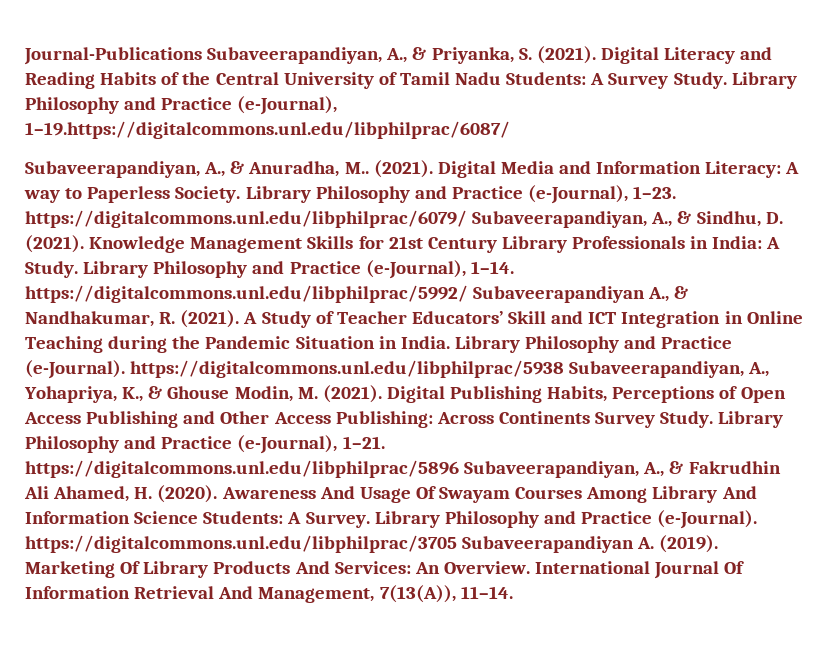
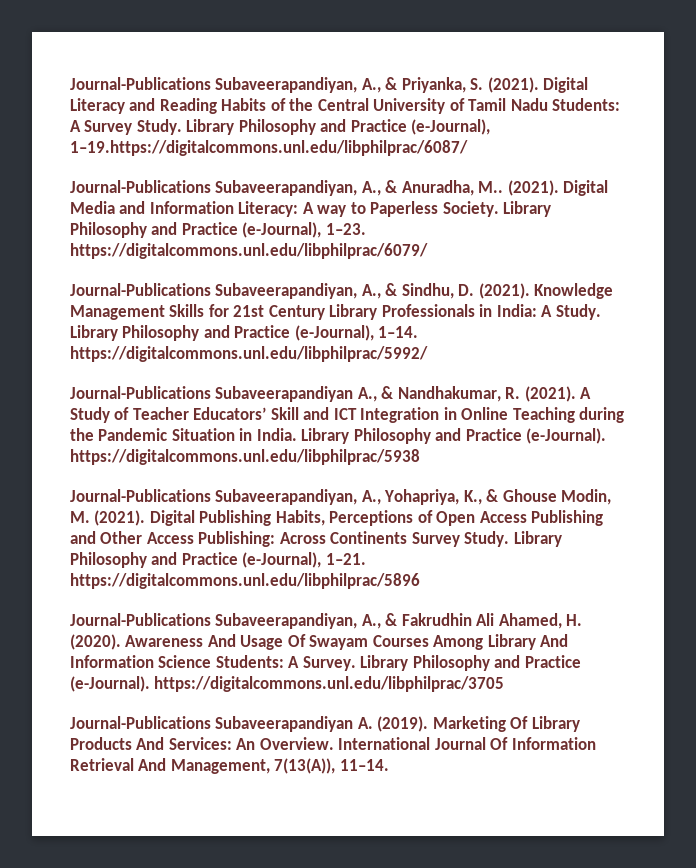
- Subaveerapandiyan, A., & Anuradha, M..
+ Journal-Publications Subaveerapandiyan, A., & Anuradha, M..
- Library Philosophy and Practice (e-Journal), 1–23. https://digitalcommons.unl.edu/libphilprac/6079/ Subaveerapandiyan, A., & Sindhu, D. (2021).
+ Library Philosophy and Practice (e-Journal), 1–23. https://digitalcommons.unl.edu/libphilprac/6079/
+ Journal-Publications Subaveerapandiyan, A., & Sindhu, D. (2021).
- Library Philosophy and Practice (e-Journal), 1–14. https://digitalcommons.unl.edu/libphilprac/5992/ Subaveerapandiyan A., & Nandhakumar, R. (2021).
+ Library Philosophy and Practice (e-Journal), 1–14. https://digitalcommons.unl.edu/libphilprac/5992/
+ Journal-Publications Subaveerapandiyan A., & Nandhakumar, R. (2021).
- Library Philosophy and Practice (e-Journal). https://digitalcommons.unl.edu/libphilprac/5938 Subaveerapandiyan, A., Yohapriya, K., & Ghouse Modin, M. (2021).
+ Library Philosophy and Practice (e-Journal). https://digitalcommons.unl.edu/libphilprac/5938
+ Journal-Publications Subaveerapandiyan, A., Yohapriya, K., & Ghouse Modin, M. (2021).
- Library Philosophy and Practice (e-Journal), 1–21. https://digitalcommons.unl.edu/libphilprac/5896 Subaveerapandiyan, A., & Fakrudhin Ali Ahamed, H. (2020).
+ Library Philosophy and Practice (e-Journal), 1–21. https://digitalcommons.unl.edu/libphilprac/5896
+ Journal-Publications Subaveerapandiyan, A., & Fakrudhin Ali Ahamed, H. (2020).
- Library Philosophy and Practice (e-Journal). https://digitalcommons.unl.edu/libphilprac/3705 Subaveerapandiyan A. (2019).
+ Library Philosophy and Practice (e-Journal). https://digitalcommons.unl.edu/libphilprac/3705
+ Journal-Publications Subaveerapandiyan A. (2019).

